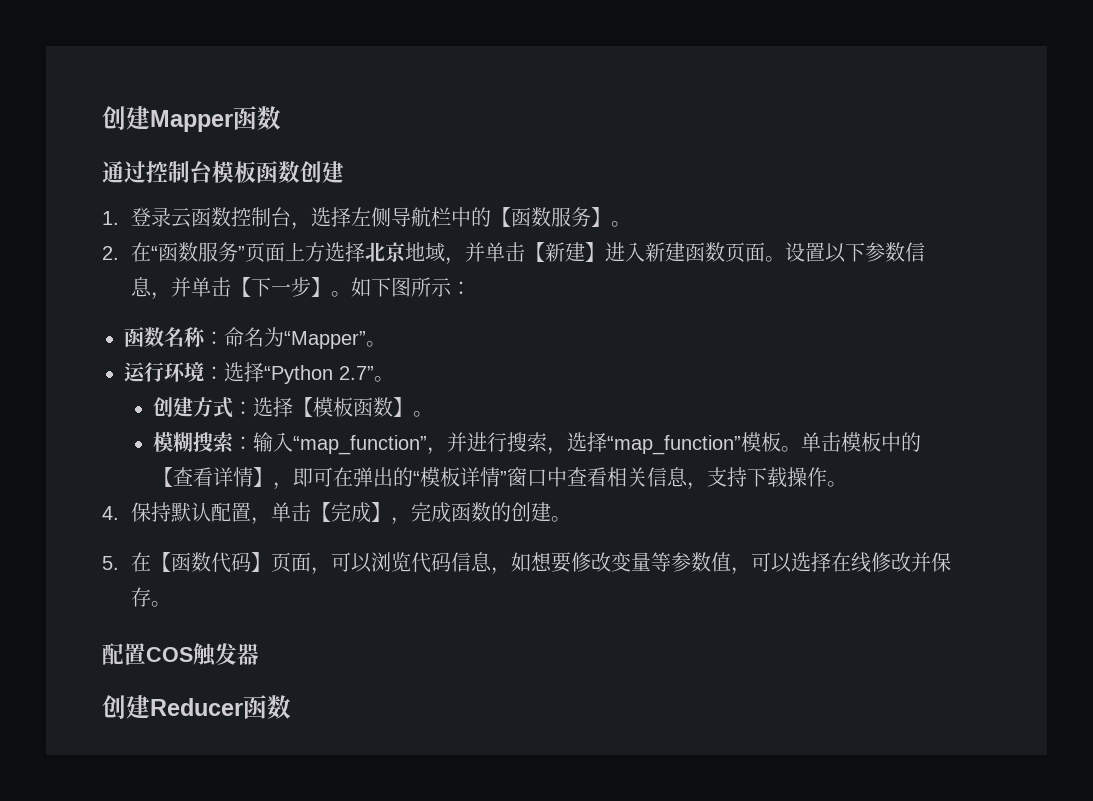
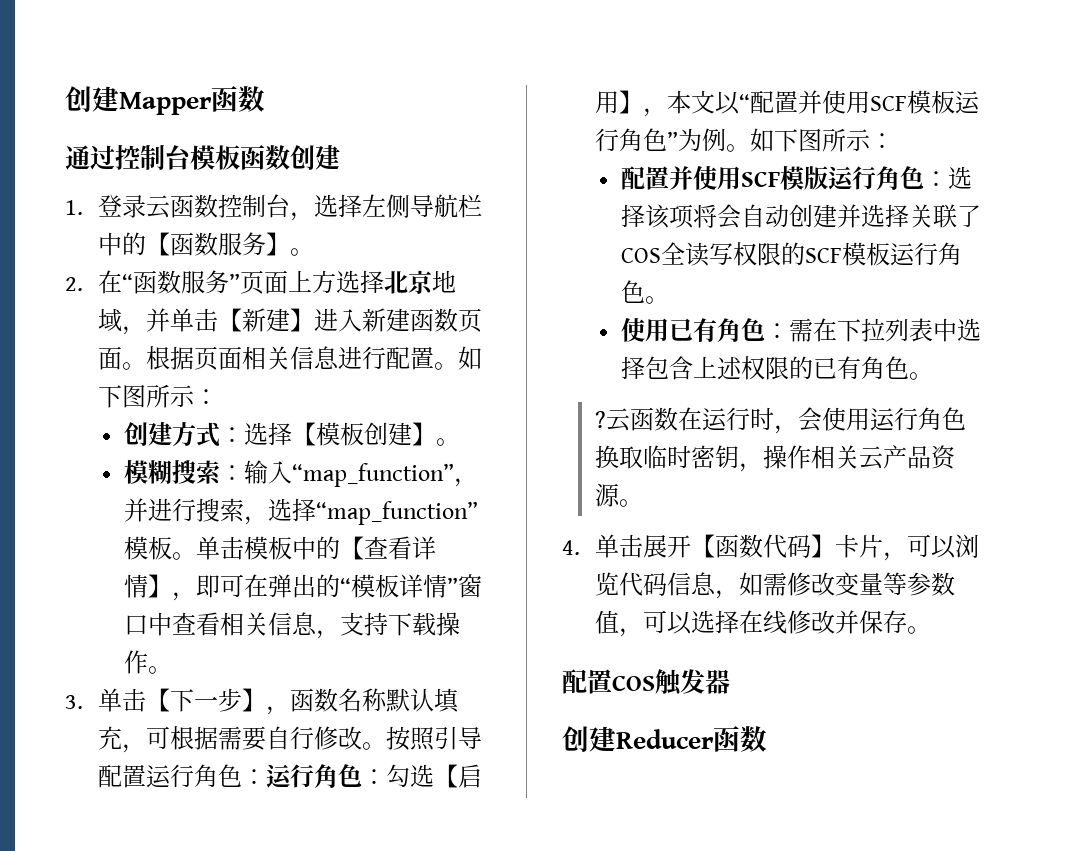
- 设置以下参数信息，并单击【下一步】。如下图所示：
- 函数名称：命名为“Mapper”。
- 运行环境：选择“Python 2.7”。
+ 根据页面相关信息进行配置。如下图所示：
- 创建方式：选择【模板函数】。
+ 创建方式：选择【模板创建】。
- 4.保持默认配置，单击【完成】，完成函数的创建。
- 5.在【函数代码】页面，可以浏览代码信息，如想要修改变量等参数值，可以选择在线修改并保存。
+ 3.单击【下一步】，函数名称默认填充，可根据需要自行修改。按照引导配置运行角色：运行角色：勾选【启用】，本文以“配置并使用SCF模板运行角色”为例。如下图所示：
+ 配置并使用SCF模版运行角色：选择该项将会自动创建并选择关联了COS全读写权限的SCF模板运行角色。
+ 使用已有角色：需在下拉列表中选择包含上述权限的已有角色。
+ ?云函数在运行时，会使用运行角色换取临时密钥，操作相关云产品资源。
+ 4.单击展开【函数代码】卡片，可以浏览代码信息，如需修改变量等参数值，可以选择在线修改并保存。

